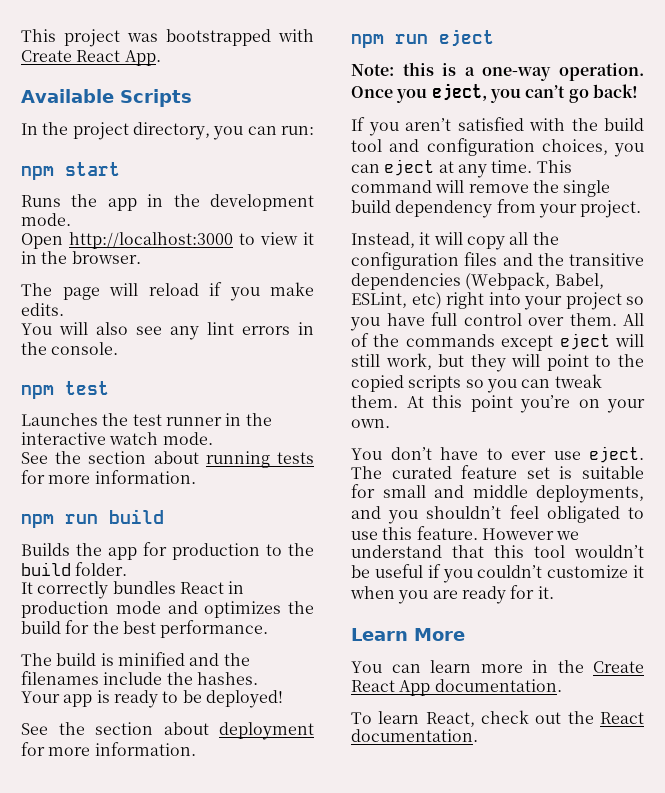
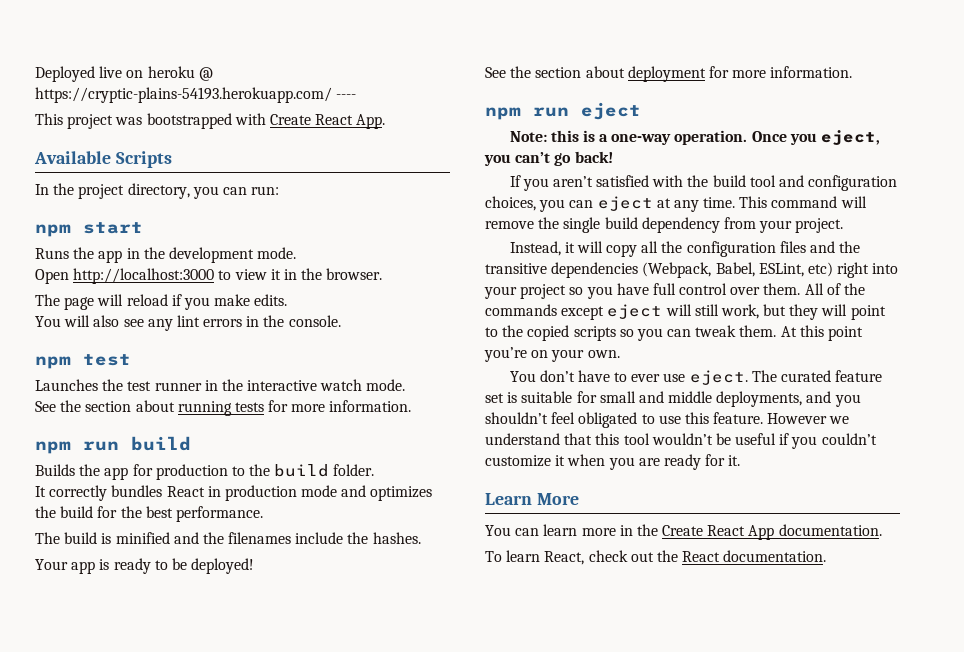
+ Deployed live on heroku @ https://cryptic-plains-54193.herokuapp.com/ ----

